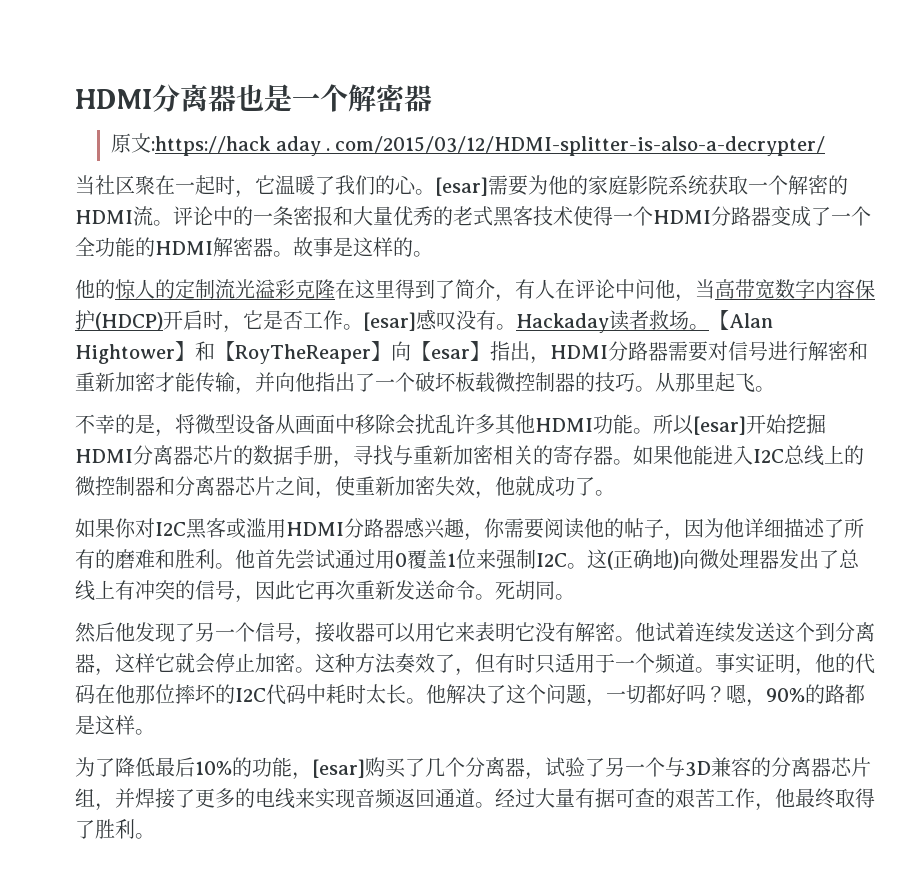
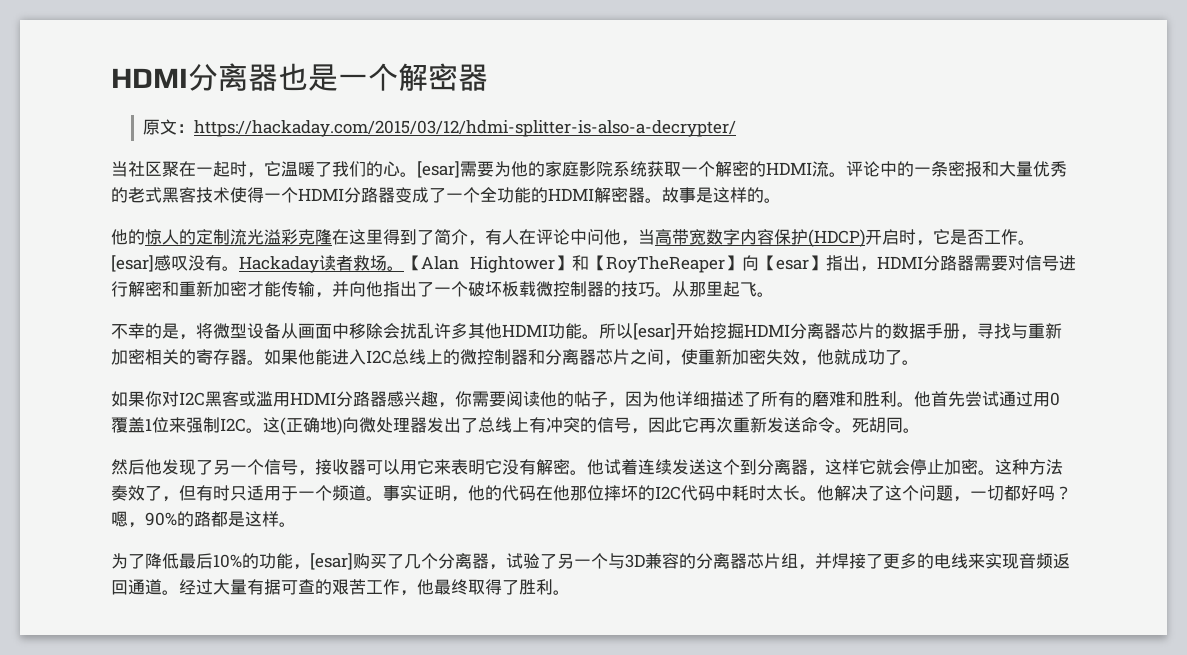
- 原文:https://hack aday . com/2015/03/12/HDMI-splitter-is-also-a-decrypter/
+ 原文：https://hackaday.com/2015/03/12/hdmi-splitter-is-also-a-decrypter/

